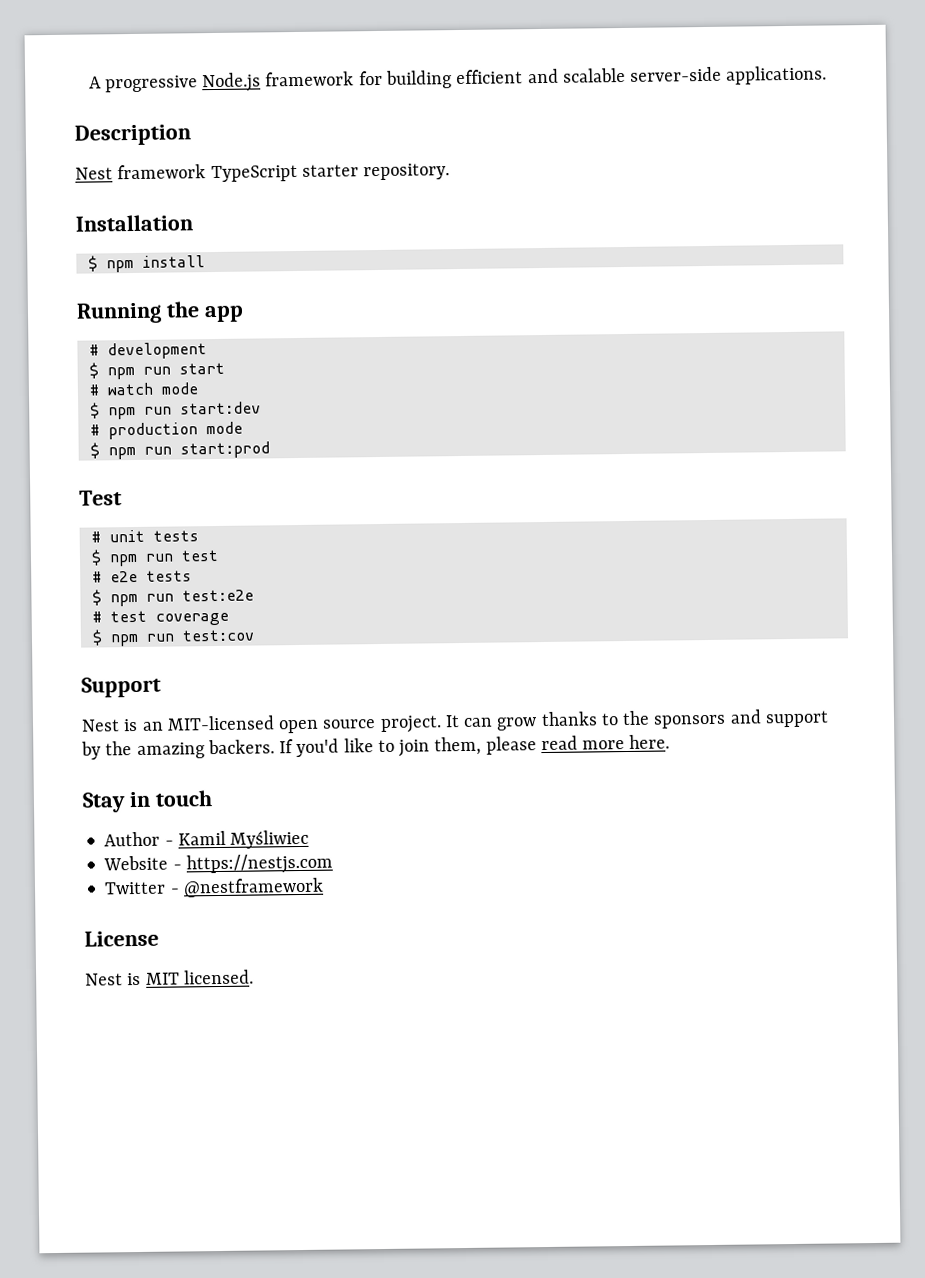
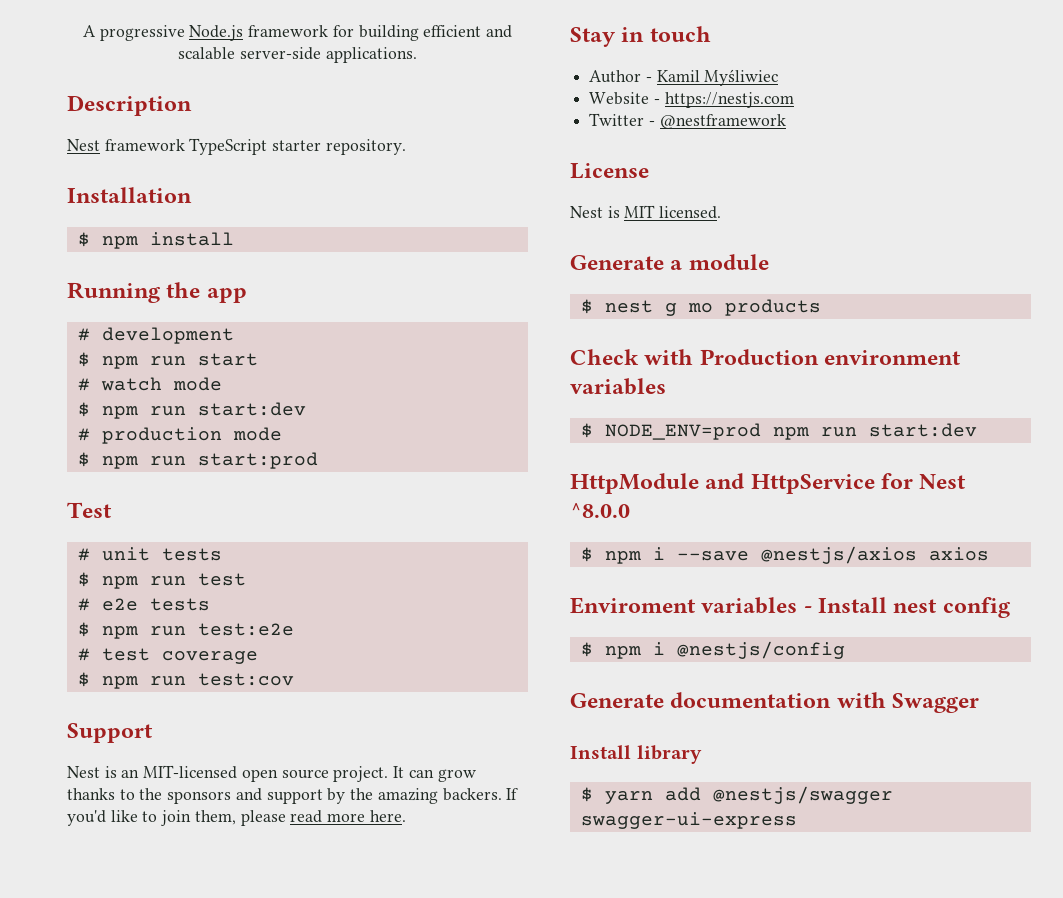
+ Generate a module
+ $ nest g mo products
+ Check with Production environment variables
+ $ NODE_ENV=prod npm run start:dev
+ HttpModule and HttpService for Nest ^8.0.0
+ $ npm i --save @nestjs/axios axios
+ Enviroment variables - Install nest config
+ $ npm i @nestjs/config
+ Generate documentation with Swagger
+ Install library
+ $ yarn add @nestjs/swagger swagger-ui-express

